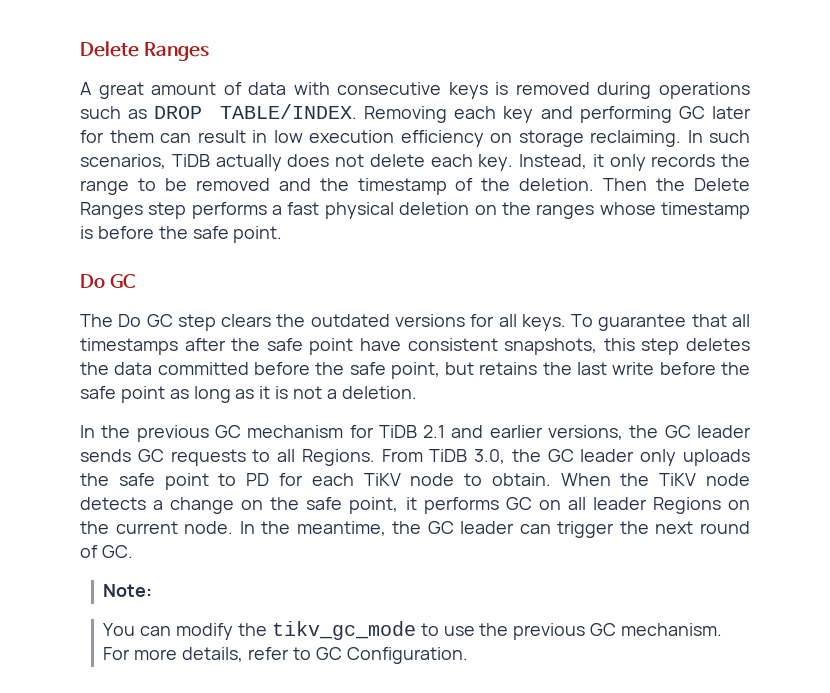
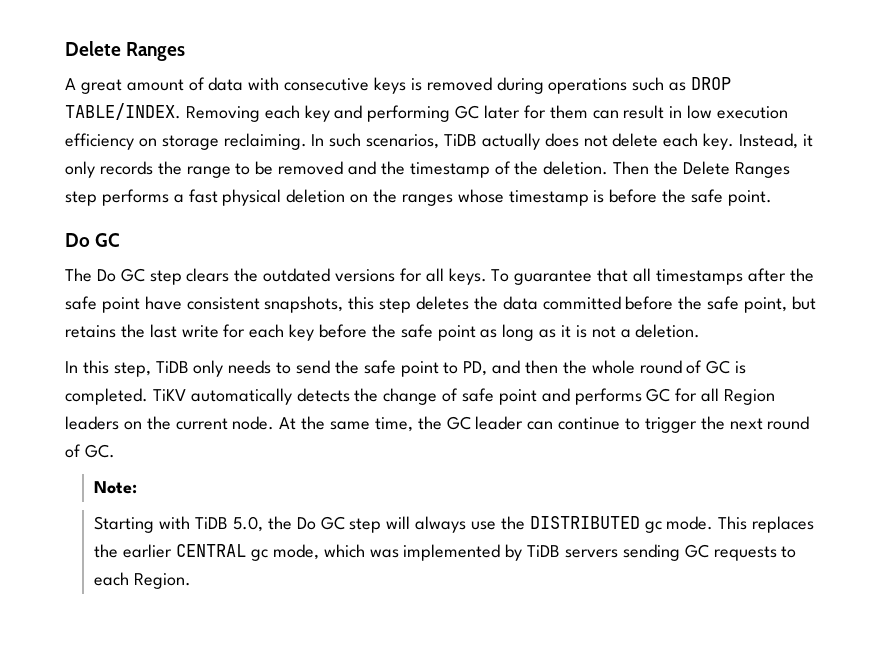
- To guarantee that all timestamps after the safe point have consistent snapshots, this step deletes the data committed before the safe point, but retains the last write before the safe point as long as it is not a deletion.
+ To guarantee that all timestamps after the safe point have consistent snapshots, this step deletes the data committed before the safe point, but retains the last write for each key before the safe point as long as it is not a deletion.
- In the previous GC mechanism for TiDB 2.1 and earlier versions, the GC leader sends GC requests to all Regions. From TiDB 3.0, the GC leader only uploads the safe point to PD for each TiKV node to obtain. When the TiKV node detects a change on the safe point, it performs GC on all leader Regions on the current node. In the meantime, the GC leader can trigger the next round of GC.
+ In this step, TiDB only needs to send the safe point to PD, and then the whole round of GC is completed. TiKV automatically detects the change of safe point and performs GC for all Region leaders on the current node. At the same time, the GC leader can continue to trigger the next round of GC.
- You can modify the tikv_gc_mode to use the previous GC mechanism. For more details, refer to GC Configuration.
+ Starting with TiDB 5.0, the Do GC step will always use the DISTRIBUTED gc mode. This replaces the earlier CENTRAL gc mode, which was implemented by TiDB servers sending GC requests to each Region.

